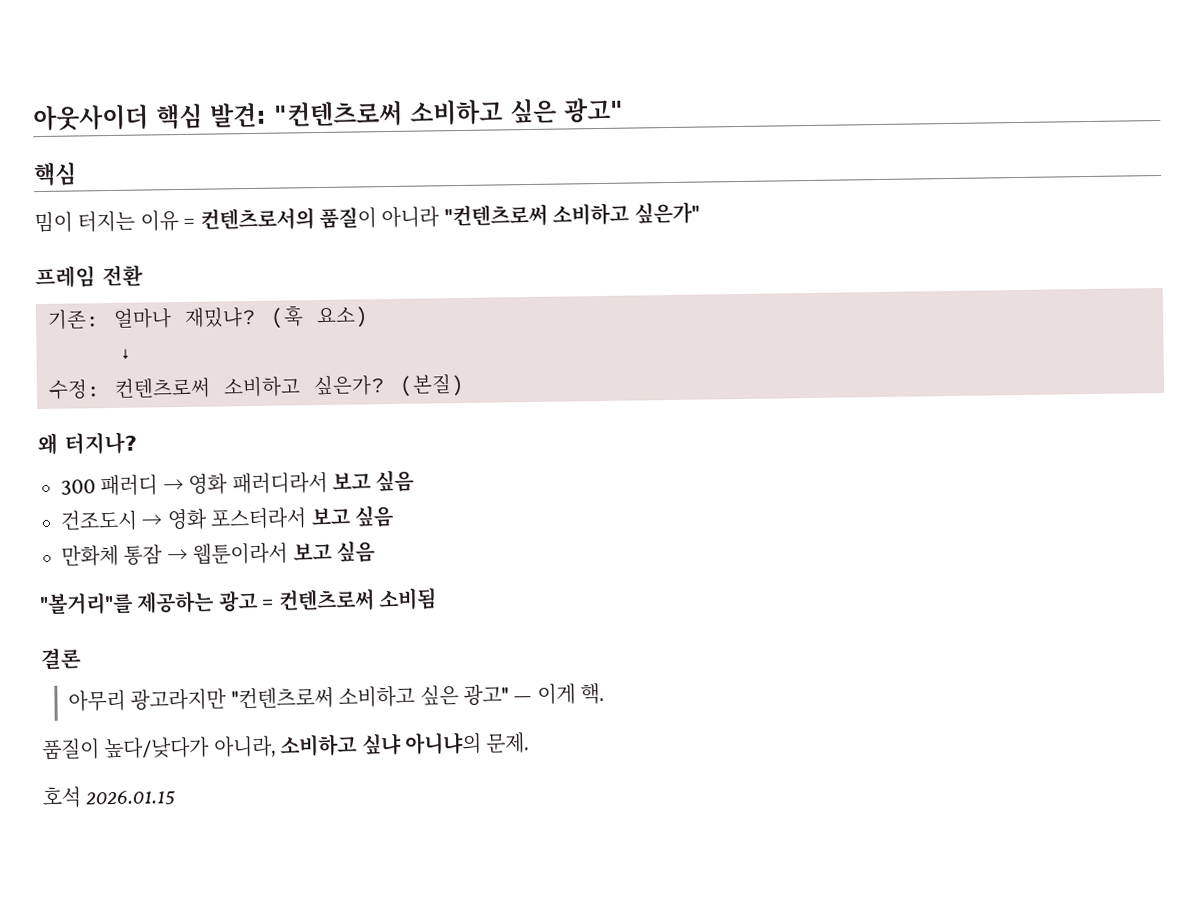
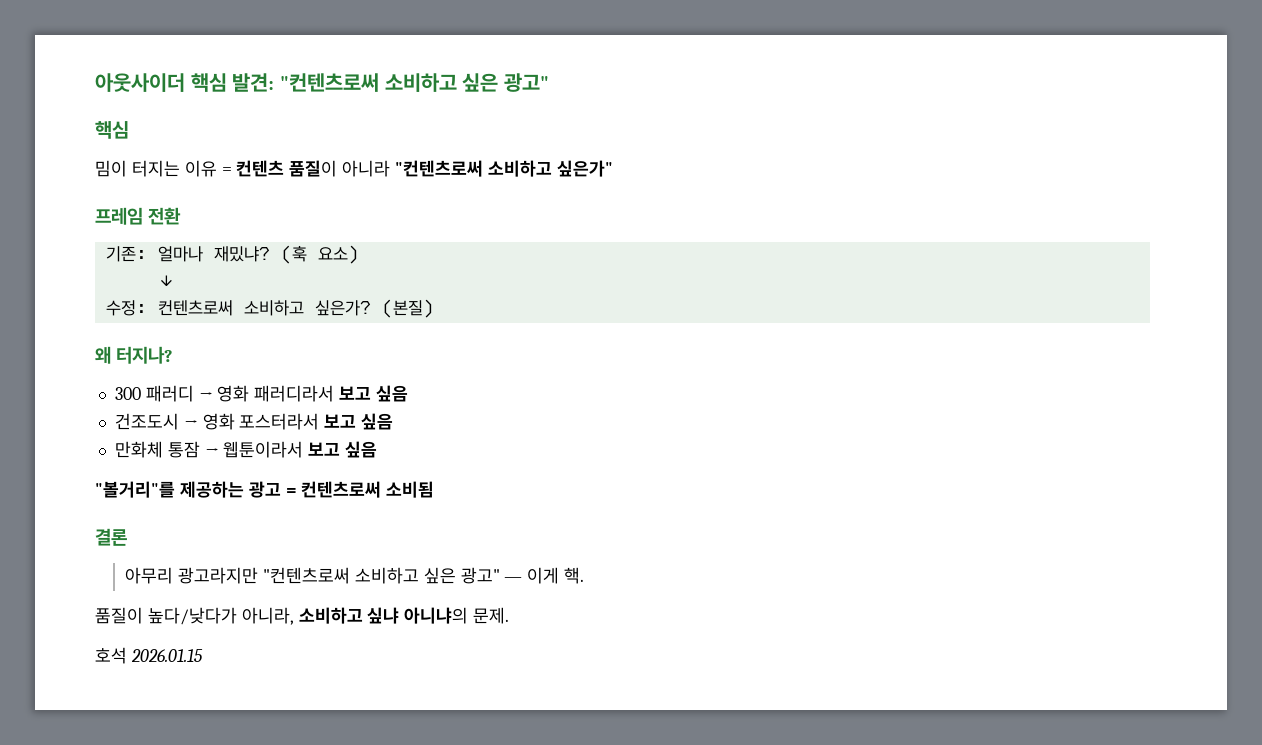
- 밈이 터지는 이유 = 컨텐츠로서의 품질이 아니라 "컨텐츠로써 소비하고 싶은가"
+ 밈이 터지는 이유 = 컨텐츠 품질이 아니라 "컨텐츠로써 소비하고 싶은가"

